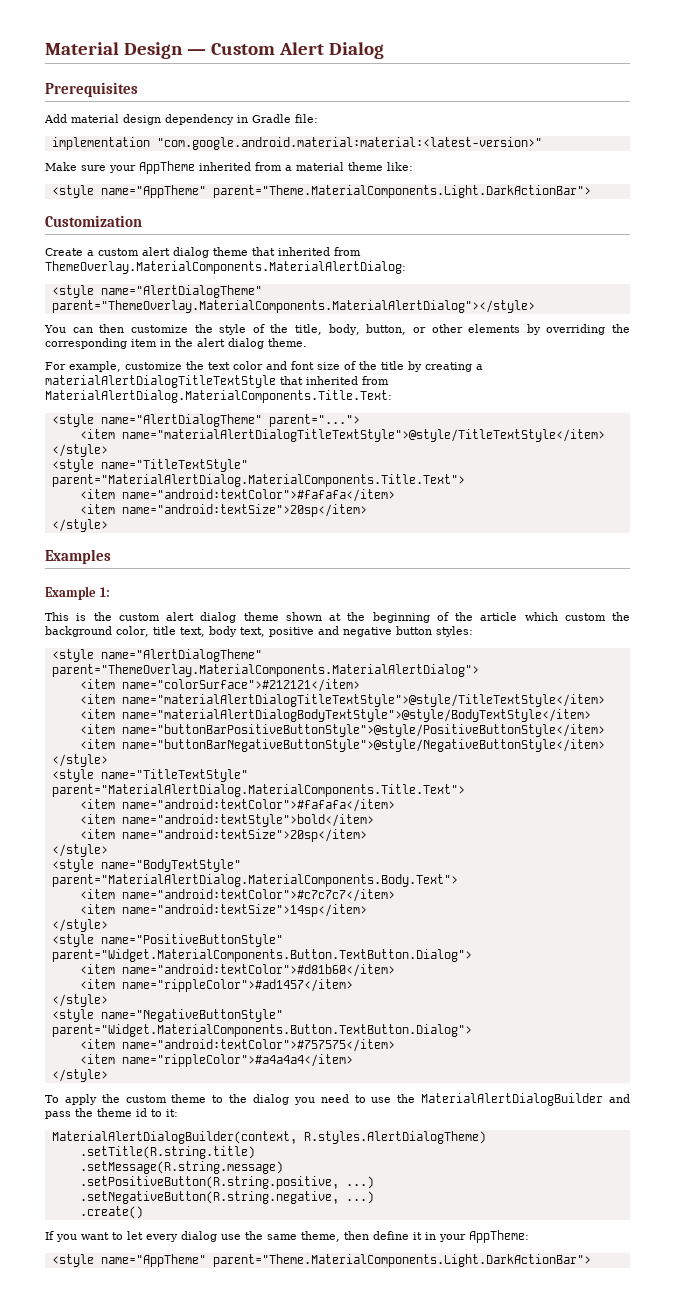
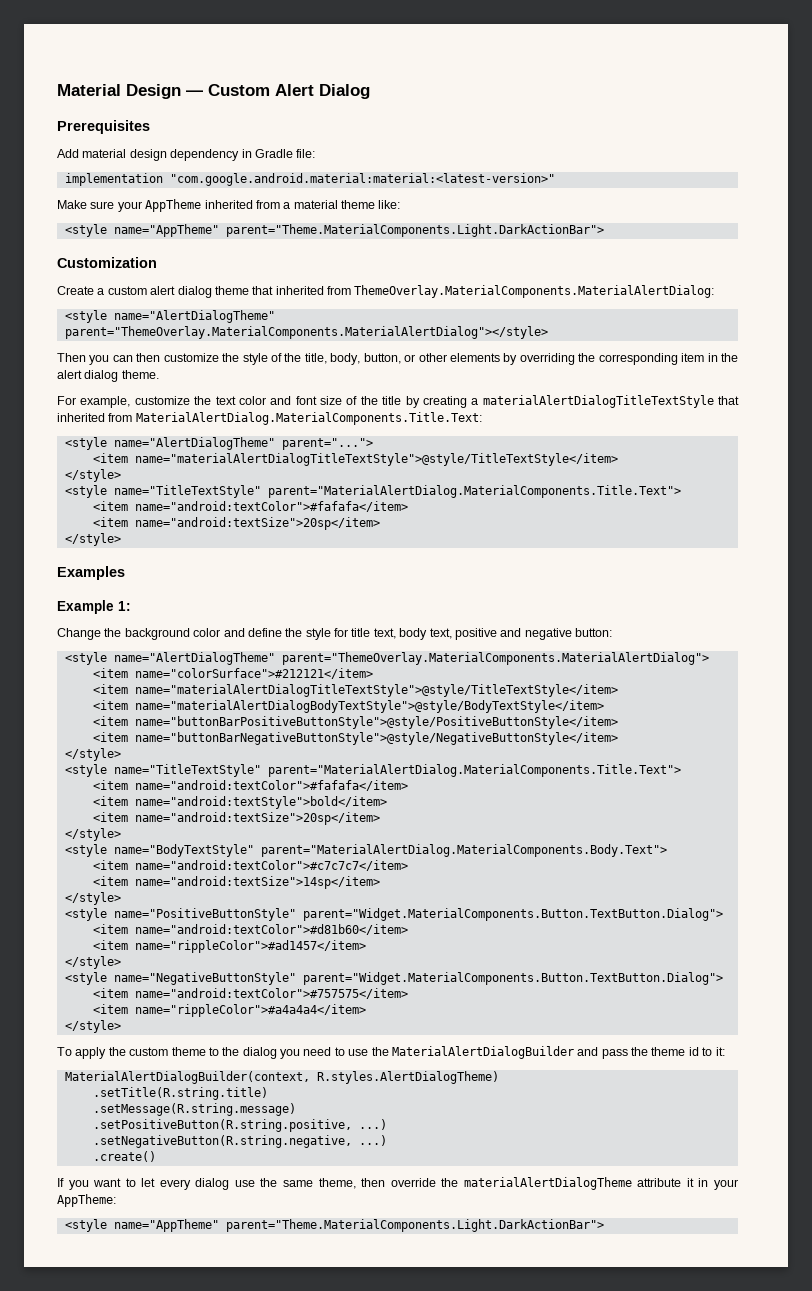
- You can then customize the style of the title, body, button, or other elements by overriding the corresponding item in the alert dialog theme.
+ Then you can then customize the style of the title, body, button, or other elements by overriding the corresponding item in the alert dialog theme.
- This is the custom alert dialog theme shown at the beginning of the article which custom the background color, title text, body text, positive and negative button styles:
+ Change the background color and define the style for title text, body text, positive and negative button:
- If you want to let every dialog use the same theme, then define it in your AppTheme:
+ If you want to let every dialog use the same theme, then override the materialAlertDialogTheme attribute it in your AppTheme:

